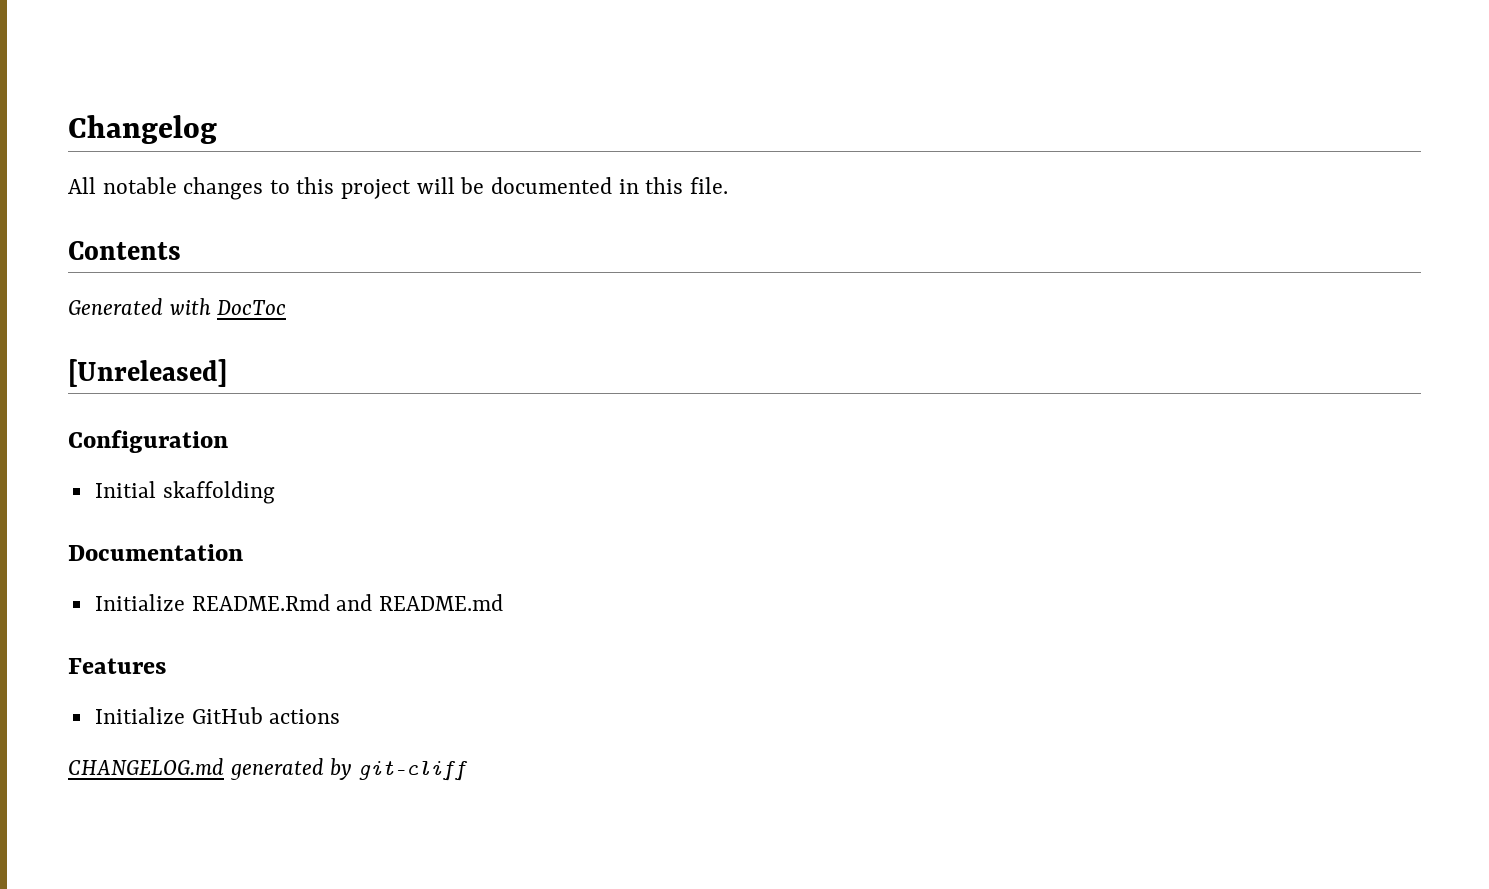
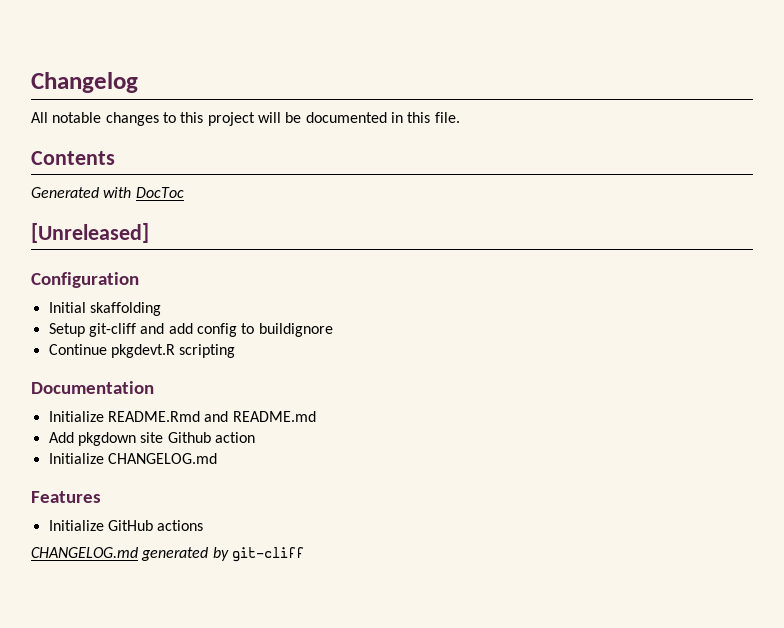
+ Setup git-cliff and add config to buildignore
+ Continue pkgdevt.R scripting
+ Add pkgdown site Github action
+ Initialize CHANGELOG.md

